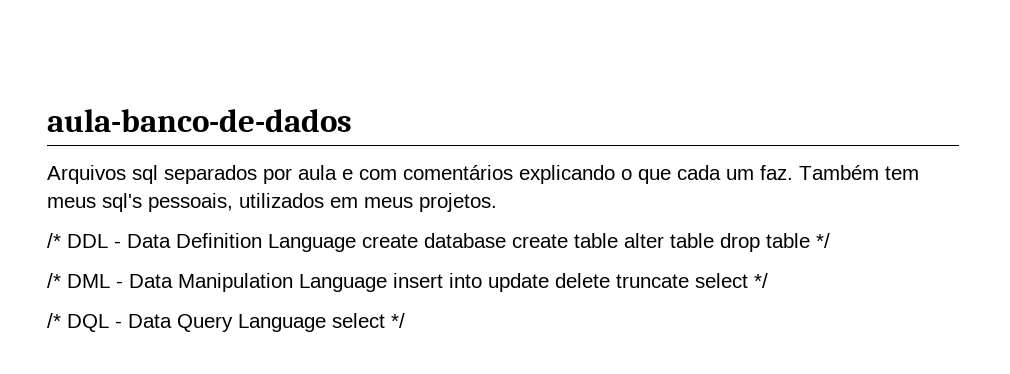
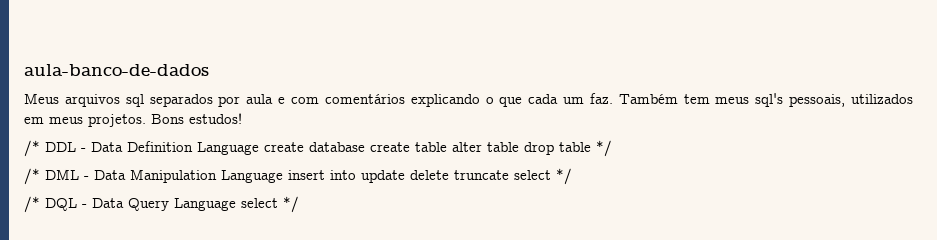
- Arquivos sql separados por aula e com comentários explicando o que cada um faz.
+ Meus arquivos sql separados por aula e com comentários explicando o que cada um faz.
+ Bons estudos!

